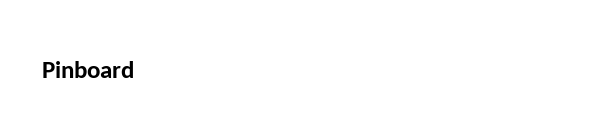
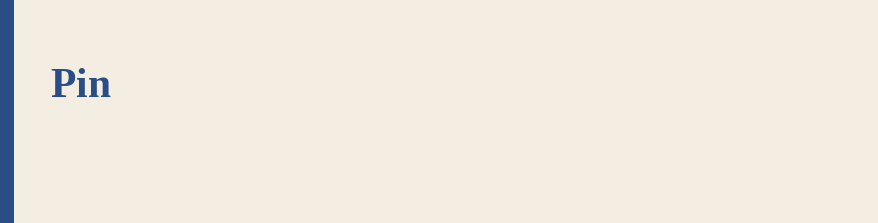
- Pinboard
+ Pin

